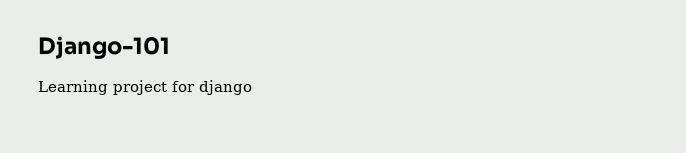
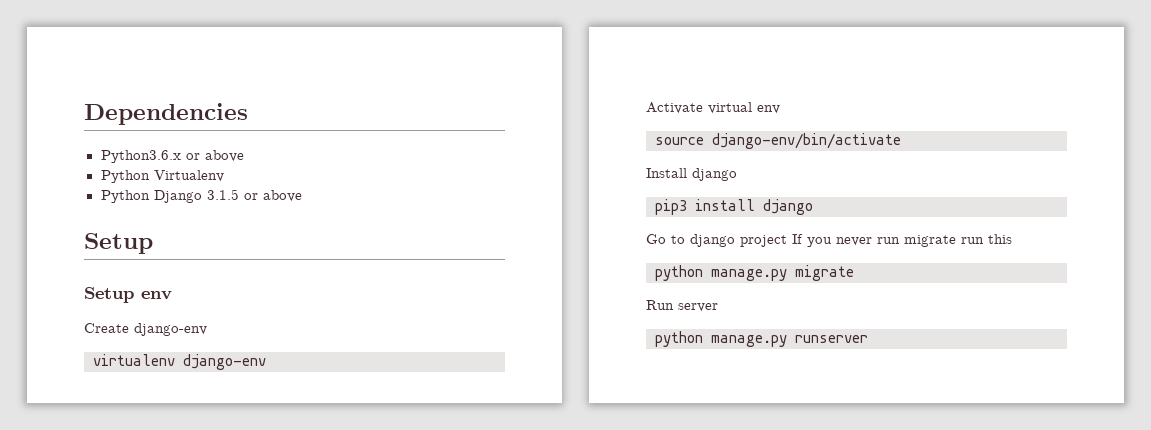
- Django-101
- Learning project for django
+ Dependencies
+ Python3.6.x or above
+ Python Virtualenv
+ Python Django 3.1.5 or above
+ Setup
+ Setup env
+ Create django-env
+ virtualenv django-env
+ Activate virtual env
+ source django-env/bin/activate
+ Install django
+ pip3 install django
+ Go to django project If you never run migrate run this
+ python manage.py migrate
+ Run server
+ python manage.py runserver

